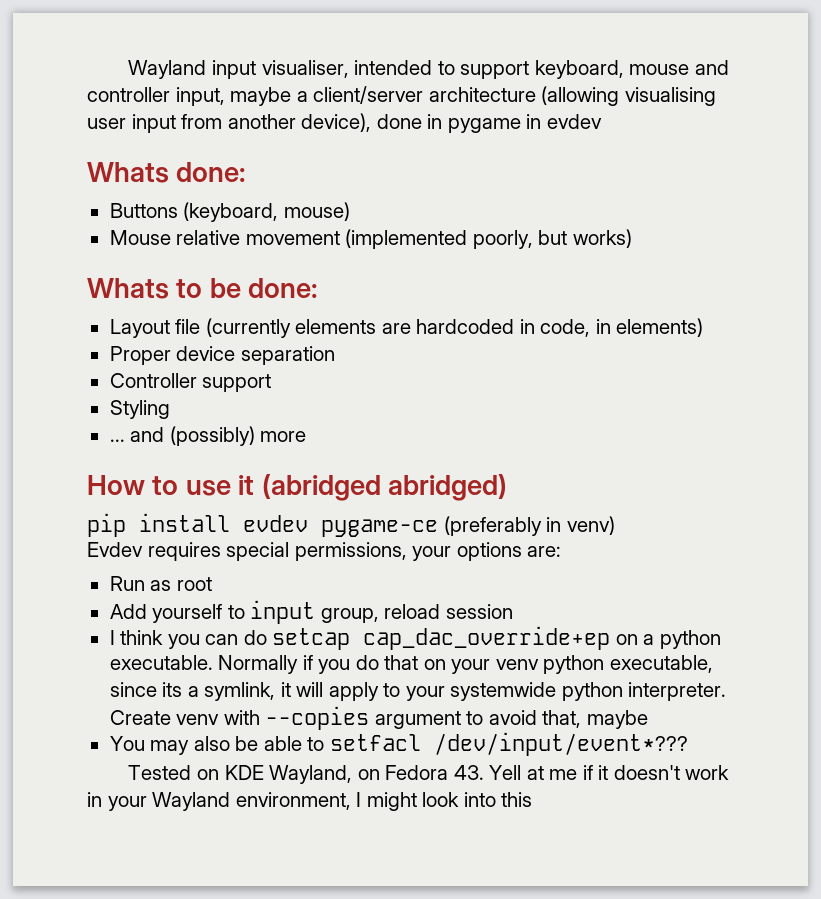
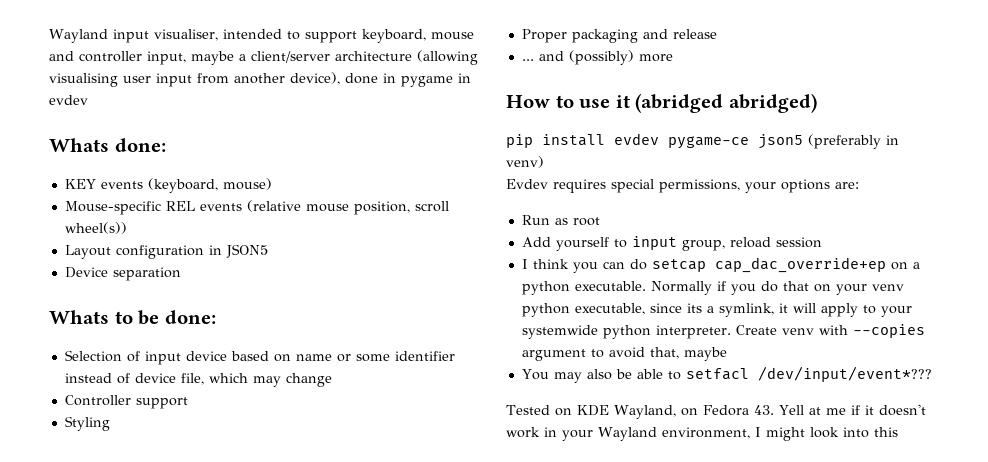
- Buttons (keyboard, mouse)
+ KEY events (keyboard, mouse)
- Mouse relative movement (implemented poorly, but works)
+ Mouse-specific REL events (relative mouse position, scroll wheel(s))
+ Layout configuration in JSON5
+ Device separation
  Whats to be done:
- Layout file (currently elements are hardcoded in code, in elements)
- Proper device separation
+ Selection of input device based on name or some identifier instead of device file, which may change
+ Proper packaging and release
- pip install evdev pygame-ce (preferably in venv)
+ pip install evdev pygame-ce json5 (preferably in venv)

